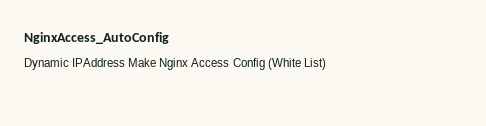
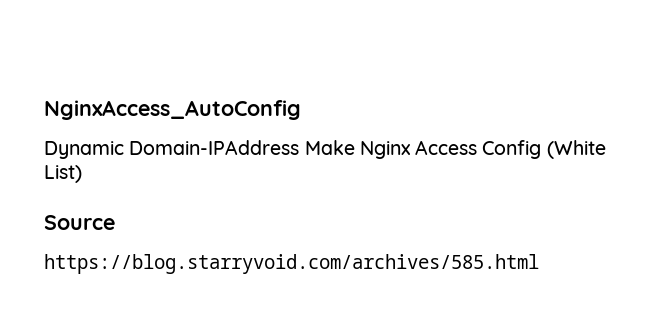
- Dynamic IPAddress Make Nginx Access Config (White List)
+ Dynamic Domain-IPAddress Make Nginx Access Config (White List)
+ Source
+ https://blog.starryvoid.com/archives/585.html

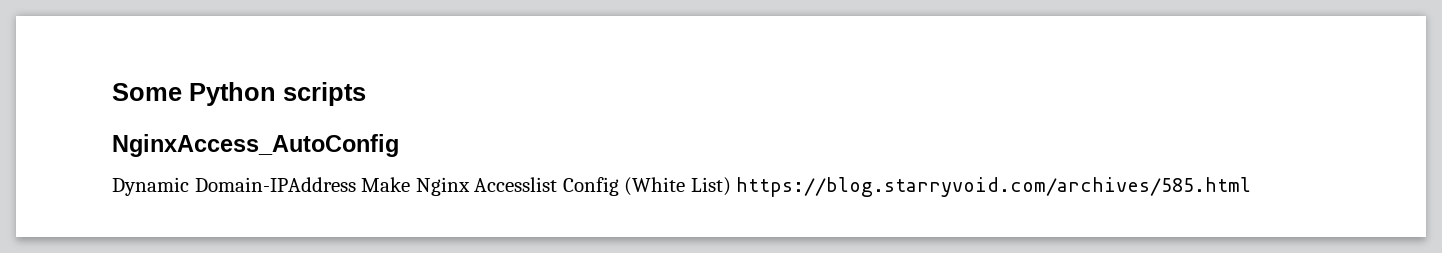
+ Some Python scripts
- Dynamic Domain-IPAddress Make Nginx Access Config (White List)
- Source
- https://blog.starryvoid.com/archives/585.html
+ Dynamic Domain-IPAddress Make Nginx Accesslist Config (White List) https://blog.starryvoid.com/archives/585.html

